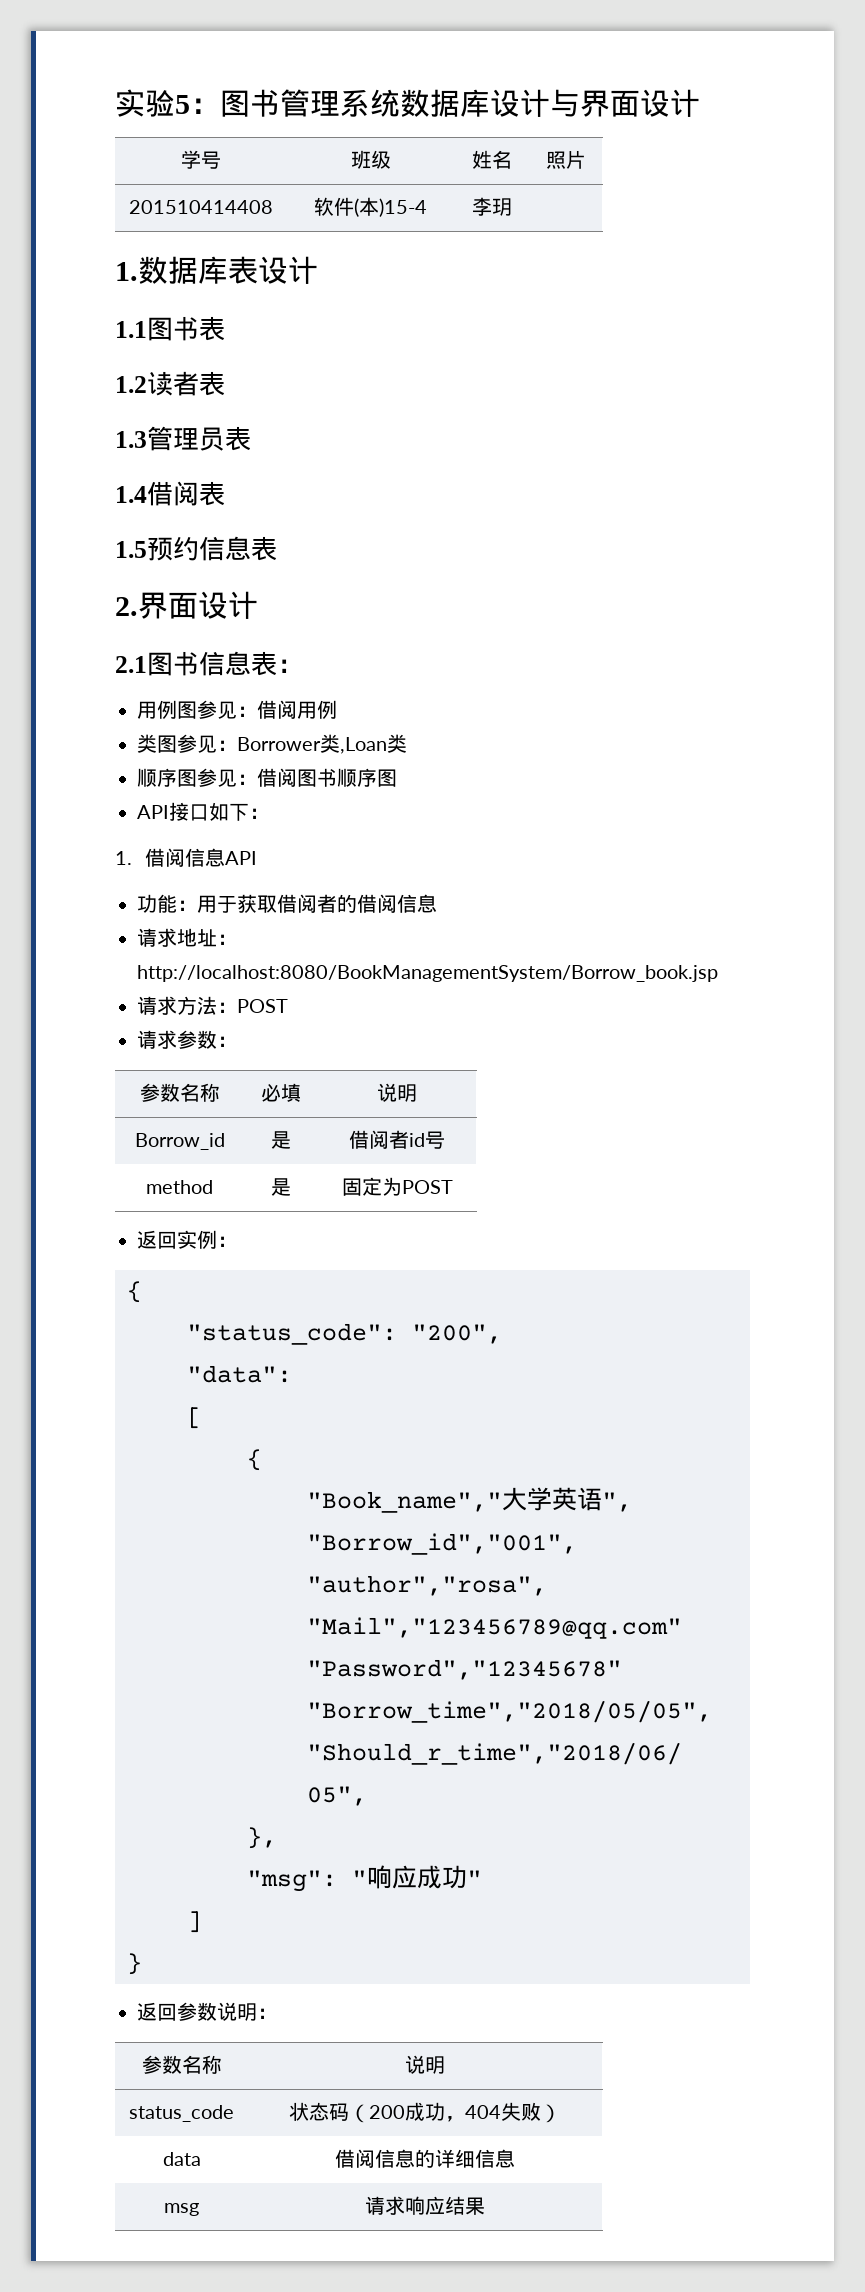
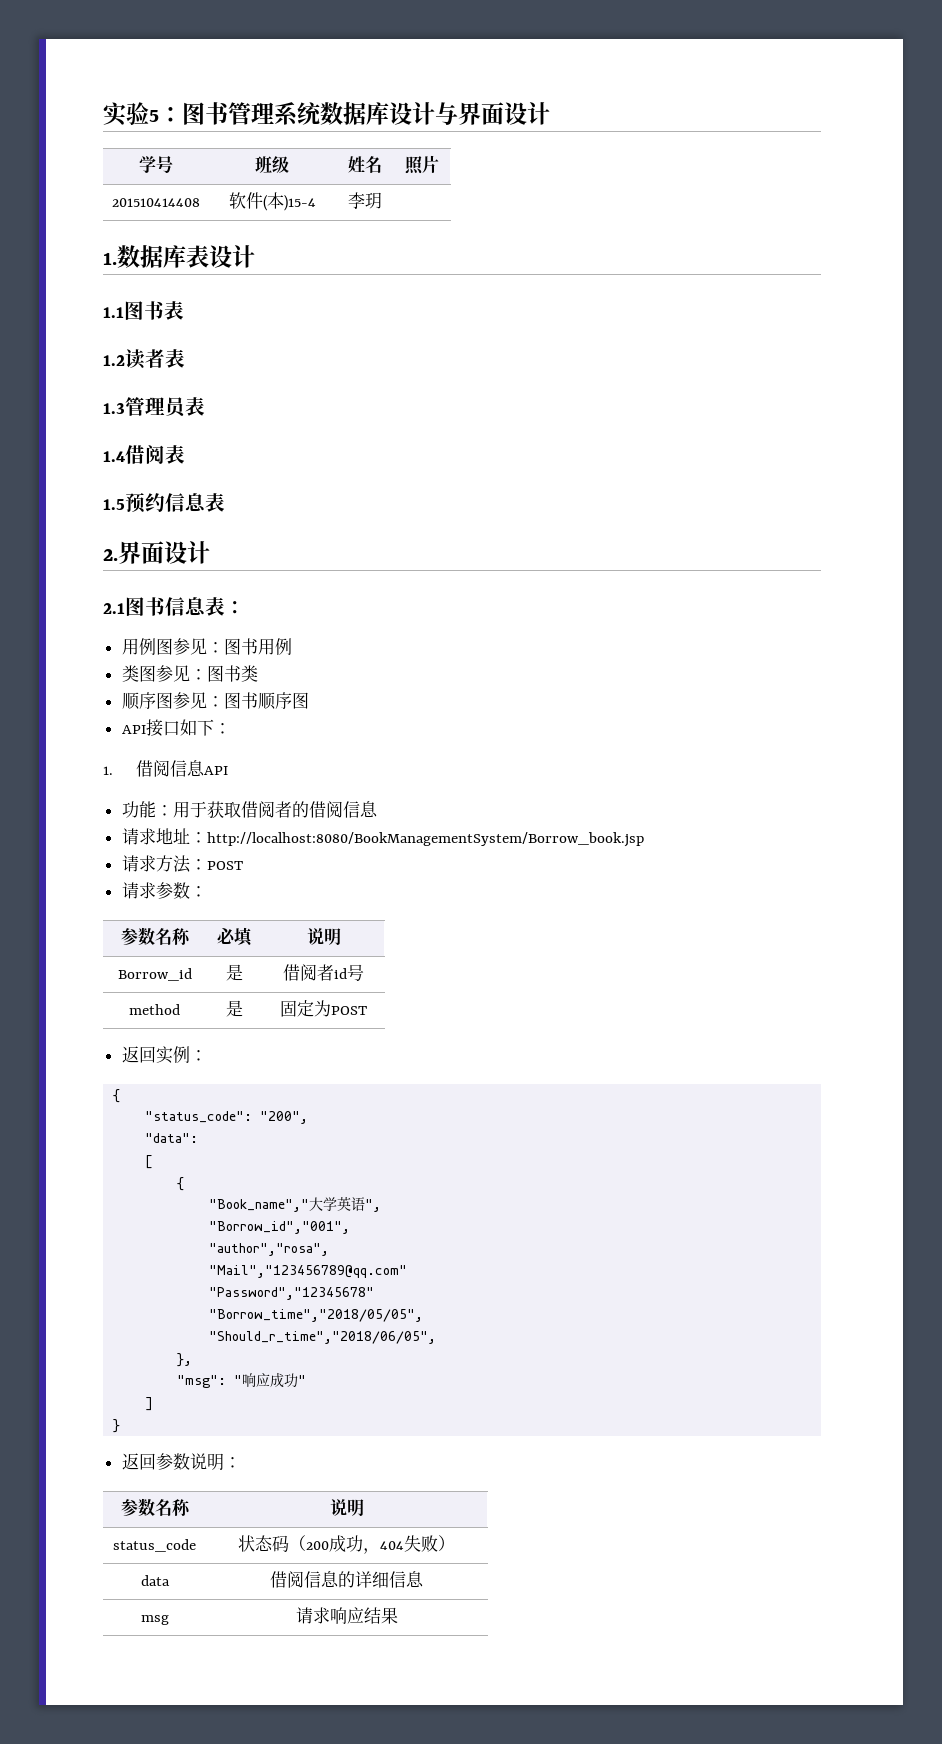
- 用例图参见：借阅用例
+ 用例图参见：图书用例
- 类图参见：Borrower类,Loan类
+ 类图参见：图书类
- 顺序图参见：借阅图书顺序图
+ 顺序图参见：图书顺序图

